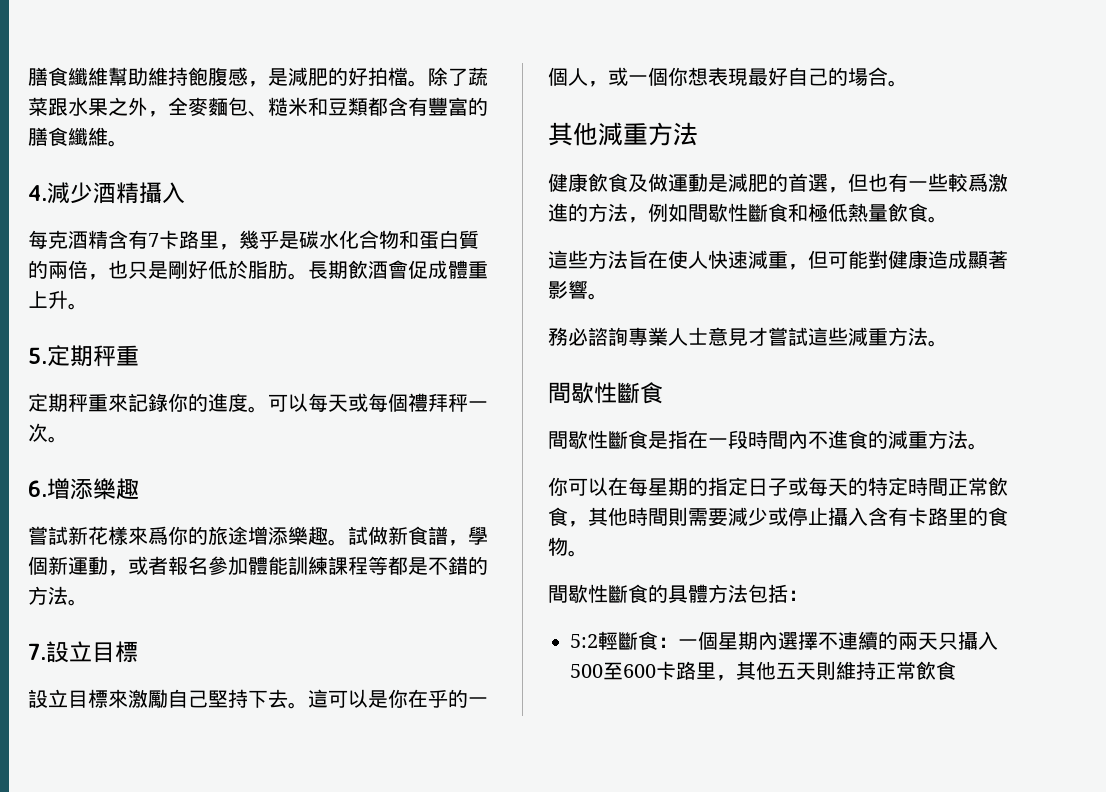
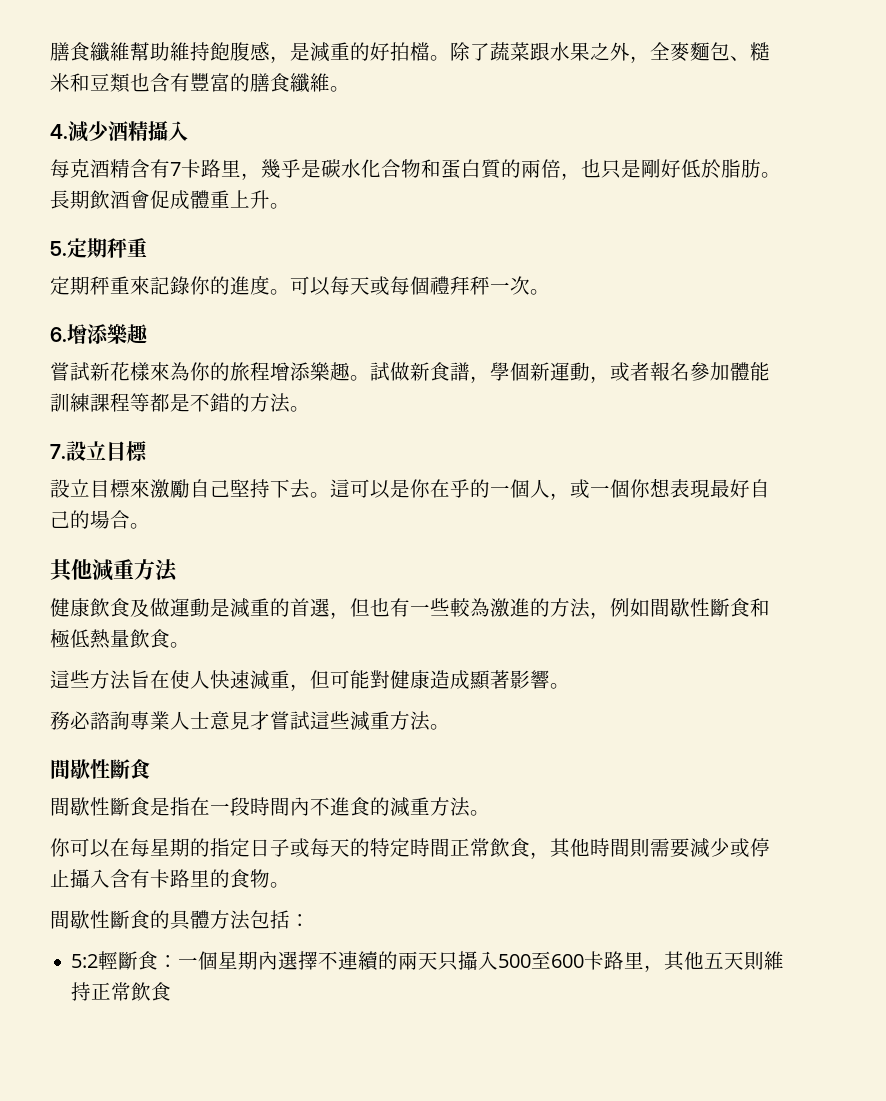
- 膳食纖維幫助維持飽腹感，是減肥的好拍檔。
+ 膳食纖維幫助維持飽腹感，是減重的好拍檔。
- 除了蔬菜跟水果之外，全麥麵包、糙米和豆類都含有豐富的膳食纖維。
+ 除了蔬菜跟水果之外，全麥麵包、糙米和豆類也含有豐富的膳食纖維。
- 嘗試新花樣來爲你的旅途增添樂趣。
+ 嘗試新花樣來為你的旅程增添樂趣。
- 健康飲食及做運動是減肥的首選，但也有一些較爲激進的方法，例如間歇性斷食和極低熱量飲食。
+ 健康飲食及做運動是減重的首選，但也有一些較為激進的方法，例如間歇性斷食和極低熱量飲食。

